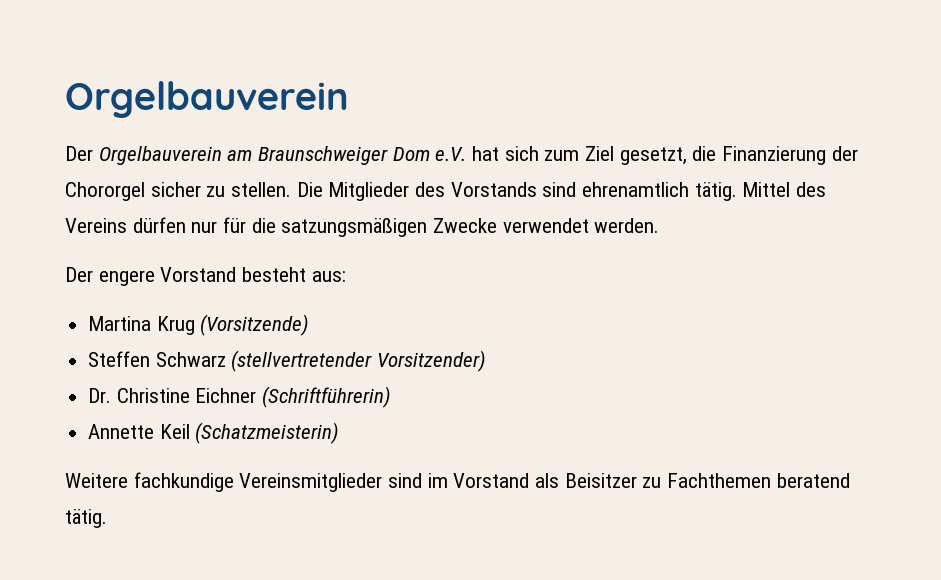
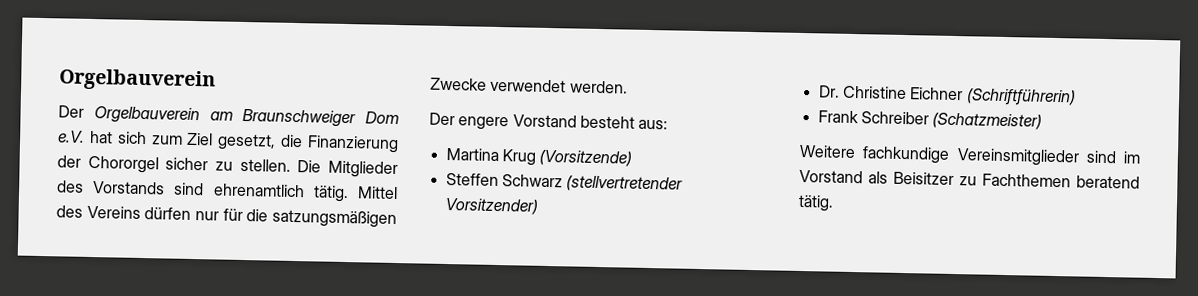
- Annette Keil (Schatzmeisterin)
+ Frank Schreiber (Schatzmeister)

